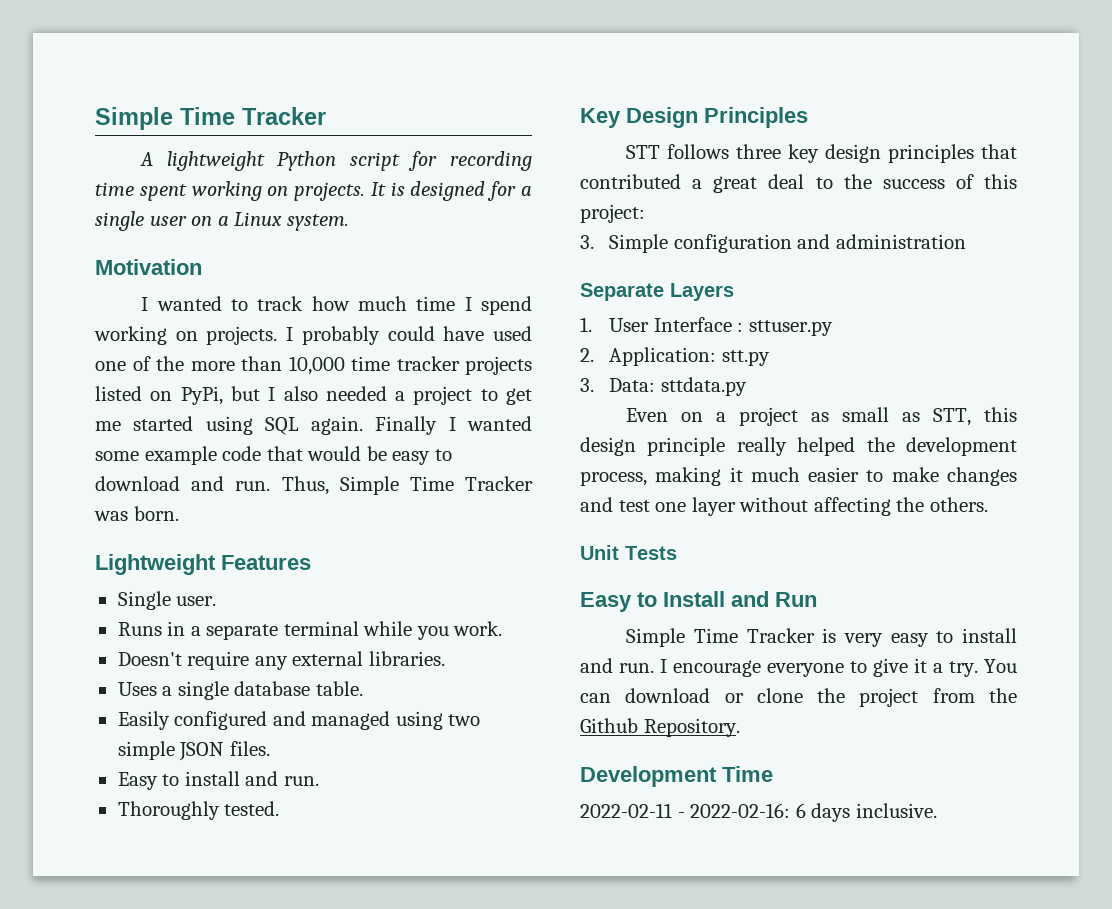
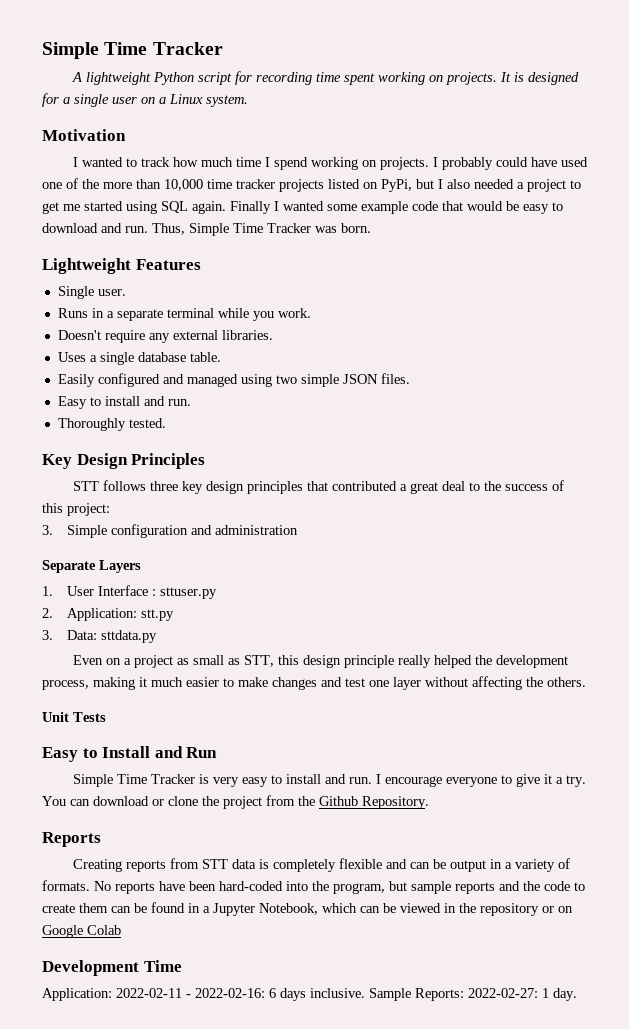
+ Reports
+ Creating reports from STT data is completely flexible and can be output in a variety of formats. No reports have been hard-coded into the program, but sample reports and the code to create them can be found in a Jupyter Notebook, which can be viewed in the repository or on Google Colab
- 2022-02-11 - 2022-02-16: 6 days inclusive.
+ Application: 2022-02-11 - 2022-02-16: 6 days inclusive.
+ Sample Reports: 2022-02-27: 1 day.

